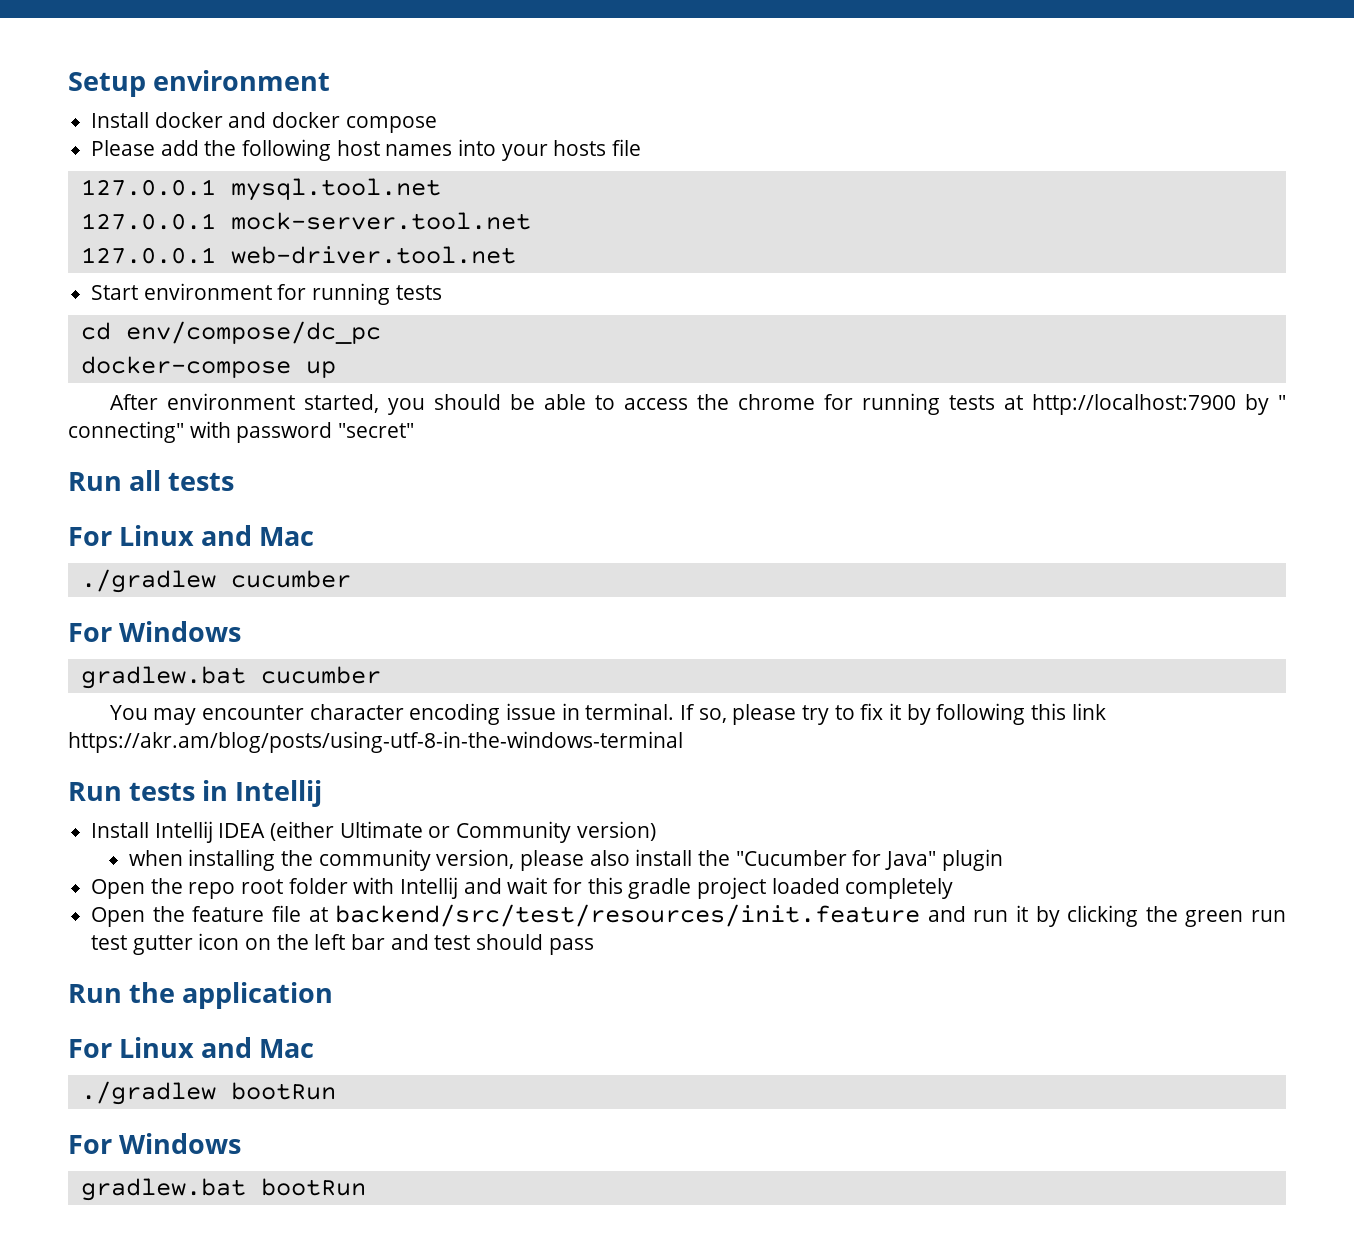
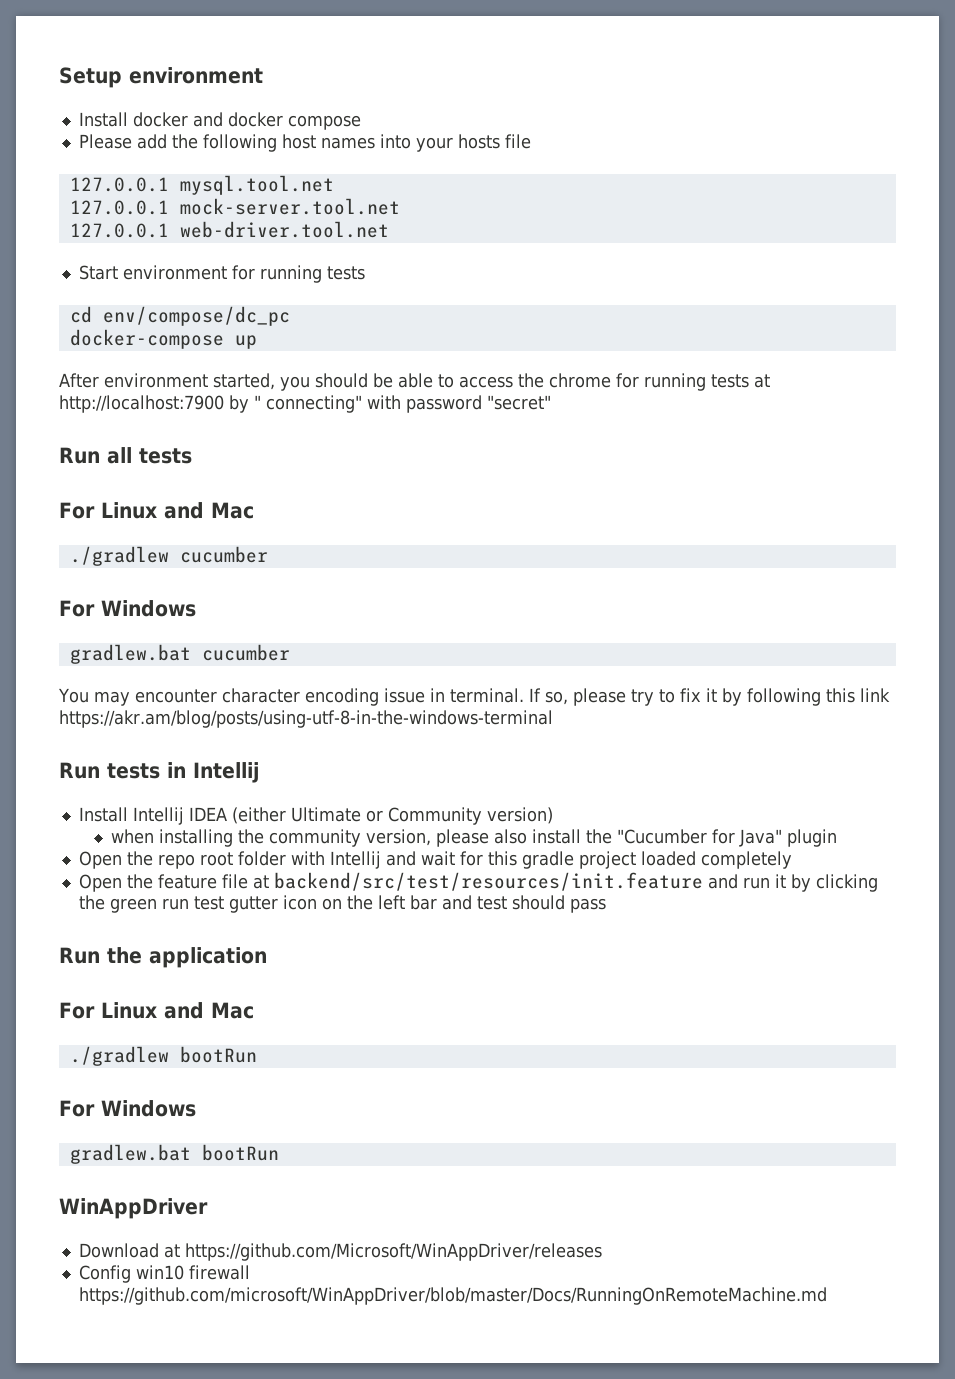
+ WinAppDriver
+ Download at https://github.com/Microsoft/WinAppDriver/releases
+ Config win10 firewall https://github.com/microsoft/WinAppDriver/blob/master/Docs/RunningOnRemoteMachine.md

